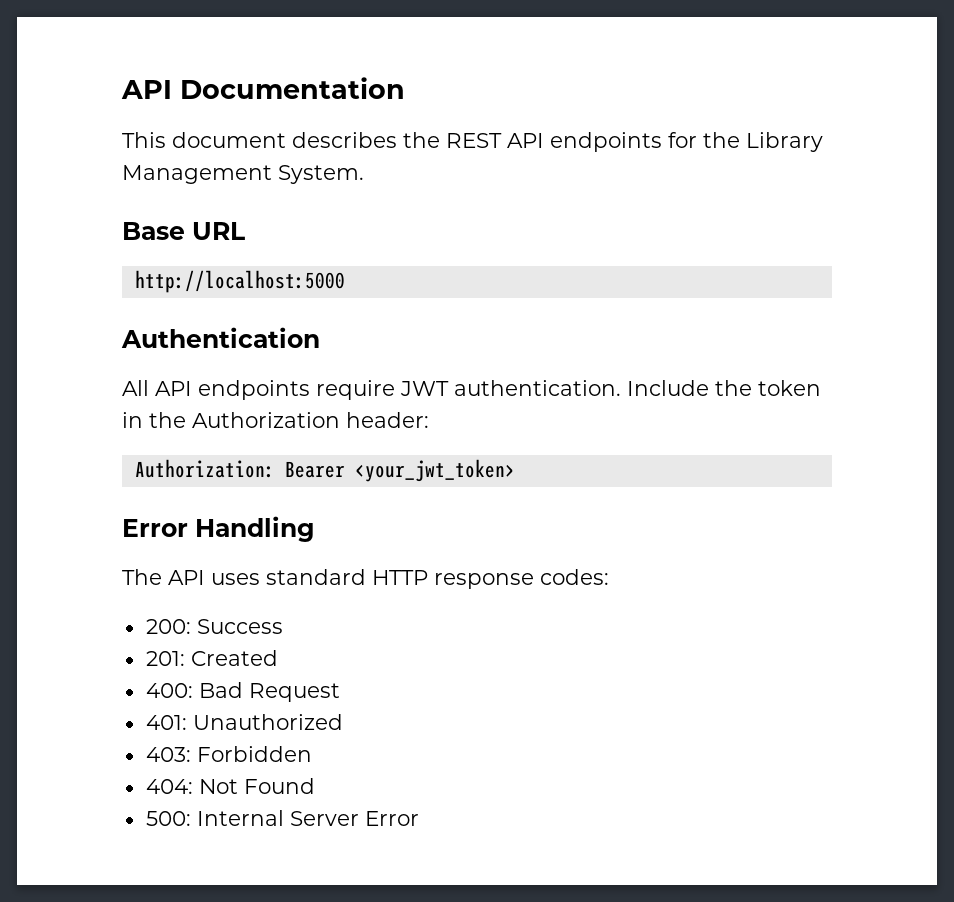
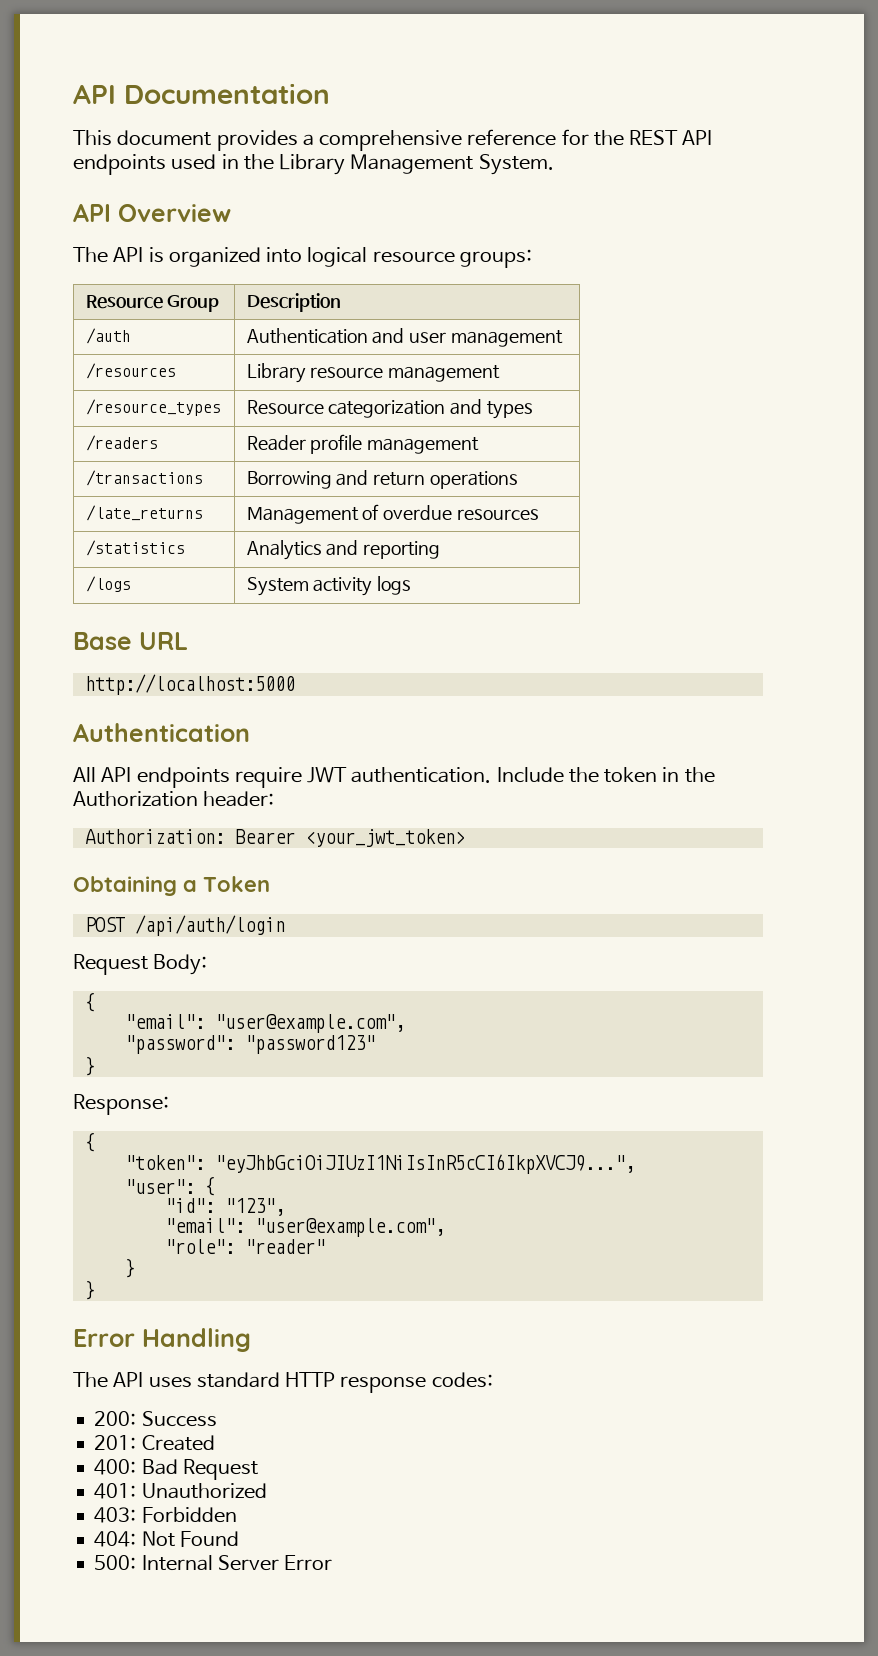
- This document describes the REST API endpoints for the Library Management System.
+ This document provides a comprehensive reference for the REST API endpoints used in the Library Management System.
+ API Overview
+ The API is organized into logical resource groups:
+ Resource Group | Description
+ /auth | Authentication and user management
+ /resources | Library resource management
+ /resource_types | Resource categorization and types
+ /readers | Reader profile management
+ /transactions | Borrowing and return operations
+ /late_returns | Management of overdue resources
+ /statistics | Analytics and reporting
+ /logs | System activity logs
+ Obtaining a Token
+ POST /api/auth/login
+ Request Body:
+ {
+ "email": "user@example.com",
+ "password": "password123"
+ }
+ Response:
+ {
+ "token": "eyJhbGciOiJIUzI1NiIsInR5cCI6IkpXVCJ9...",
+ "user": {
+ "id": "123",
+ "email": "user@example.com",
+ "role": "reader"
+ }
+ }

